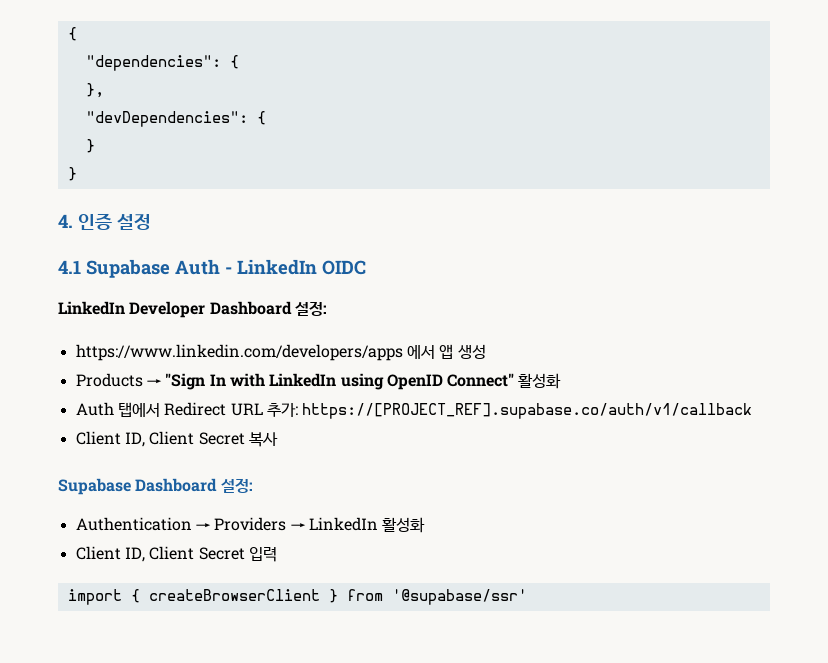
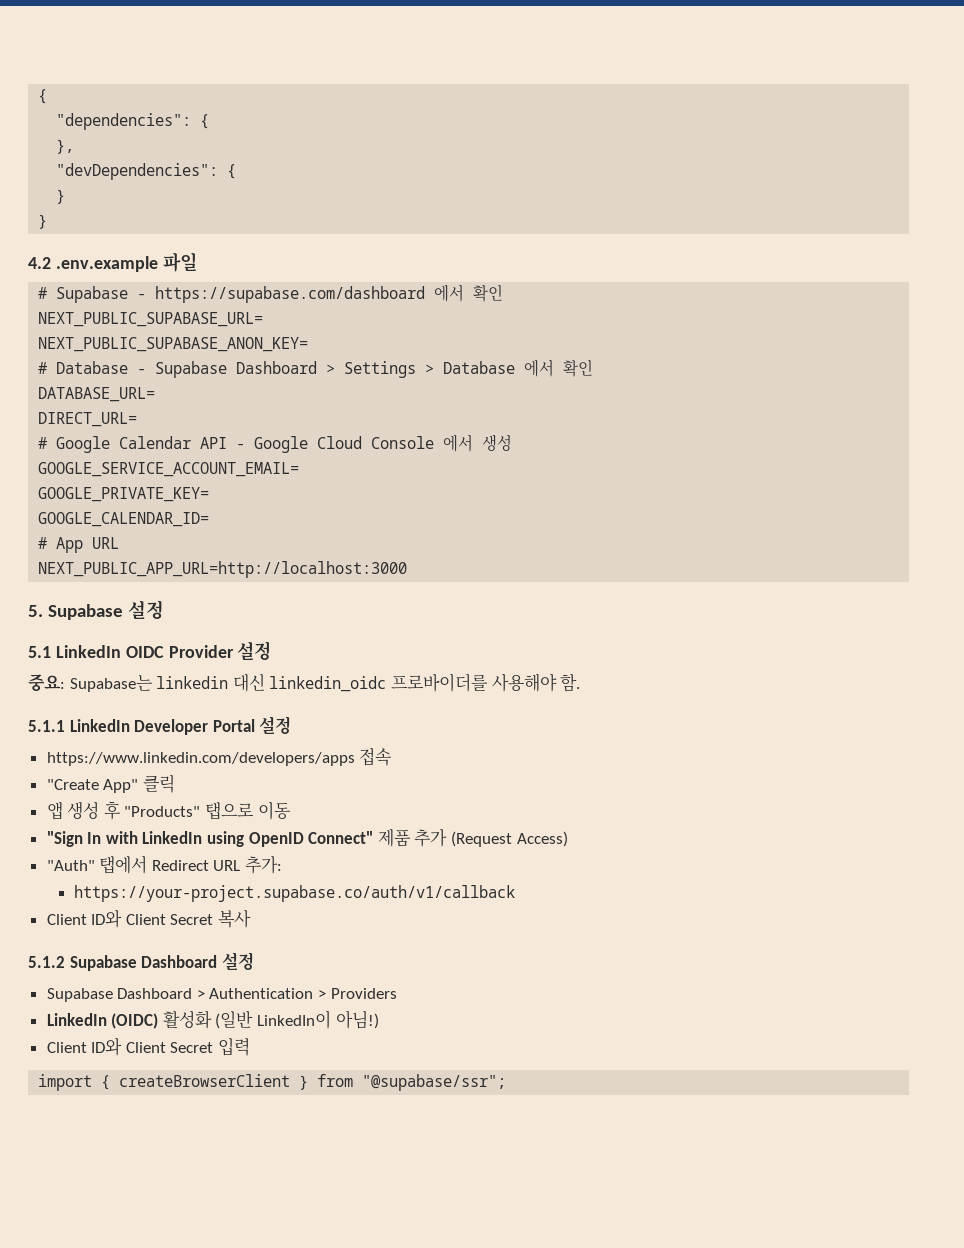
- 4. 인증 설정
- 4.1 Supabase Auth - LinkedIn OIDC
- LinkedIn Developer Dashboard 설정:
- https://www.linkedin.com/developers/apps 에서 앱 생성
- Products → "Sign In with LinkedIn using OpenID Connect" 활성화
- Auth 탭에서 Redirect URL 추가: https://[PROJECT_REF].supabase.co/auth/v1/callback
- Client ID, Client Secret 복사
+ 4.2 .env.example 파일
+ # Supabase - https://supabase.com/dashboard 에서 확인
+ NEXT_PUBLIC_SUPABASE_URL=
+ NEXT_PUBLIC_SUPABASE_ANON_KEY=
+ # Database - Supabase Dashboard > Settings > Database 에서 확인
+ DATABASE_URL=
+ DIRECT_URL=
+ # Google Calendar API - Google Cloud Console 에서 생성
+ GOOGLE_SERVICE_ACCOUNT_EMAIL=
+ GOOGLE_PRIVATE_KEY=
+ GOOGLE_CALENDAR_ID=
+ # App URL
+ NEXT_PUBLIC_APP_URL=http://localhost:3000
+ 5. Supabase 설정
+ 5.1 LinkedIn OIDC Provider 설정
+ 중요: Supabase는 linkedin 대신 linkedin_oidc 프로바이더를 사용해야 함.
+ 5.1.1 LinkedIn Developer Portal 설정
+ https://www.linkedin.com/developers/apps 접속
+ "Create App" 클릭
+ 앱 생성 후 "Products" 탭으로 이동
+ "Sign In with LinkedIn using OpenID Connect" 제품 추가 (Request Access)
+ "Auth" 탭에서 Redirect URL 추가:
+ https://your-project.supabase.co/auth/v1/callback
+ Client ID와 Client Secret 복사
- Supabase Dashboard 설정:
- Authentication → Providers → LinkedIn 활성화
- Client ID, Client Secret 입력
+ 5.1.2 Supabase Dashboard 설정
+ Supabase Dashboard > Authentication > Providers
+ LinkedIn (OIDC) 활성화 (일반 LinkedIn이 아님!)
+ Client ID와 Client Secret 입력
- import { createBrowserClient } from '@supabase/ssr'
+ import { createBrowserClient } from "@supabase/ssr";

